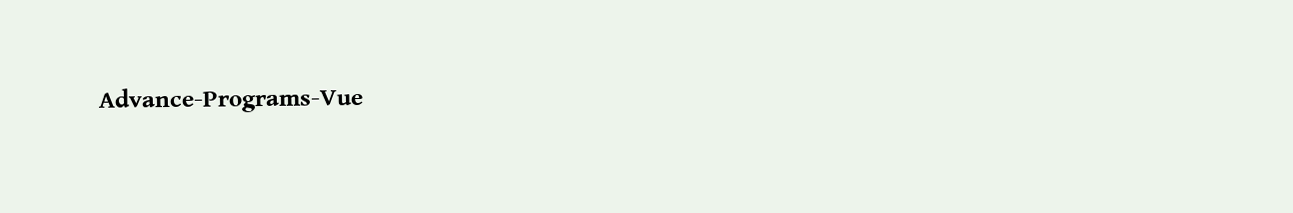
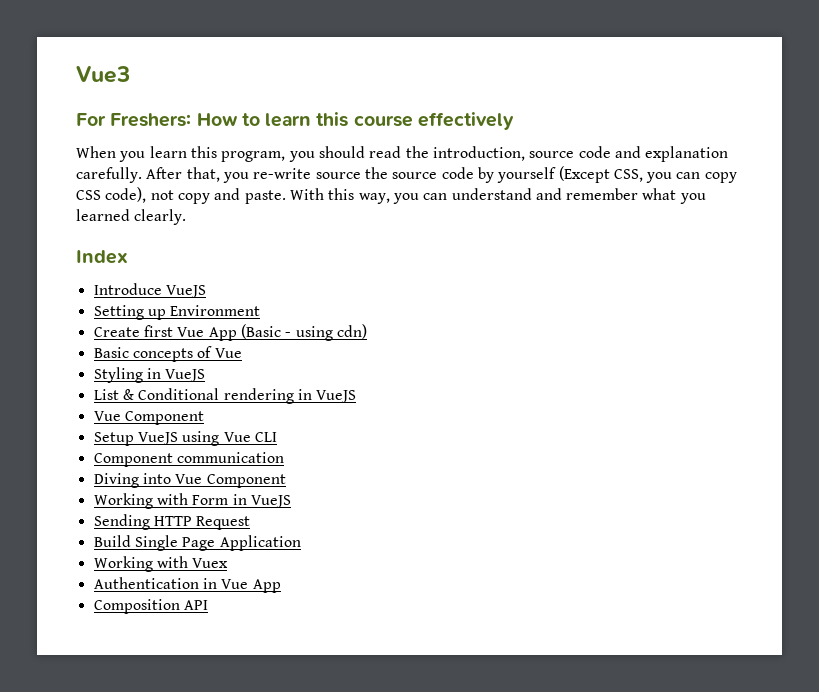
- Advance-Programs-Vue
+ Vue3
+ For Freshers: How to learn this course effectively
+ When you learn this program, you should read the introduction, source code and explanation carefully. After that, you re-write source the source code by yourself (Except CSS, you can copy CSS code), not copy and paste. With this way, you can understand and remember what you learned clearly.
+ Index
+ Introduce VueJS
+ Setting up Environment
+ Create first Vue App (Basic - using cdn)
+ Basic concepts of Vue
+ Styling in VueJS
+ List & Conditional rendering in VueJS
+ Vue Component
+ Setup VueJS using Vue CLI
+ Component communication
+ Diving into Vue Component
+ Working with Form in VueJS
+ Sending HTTP Request
+ Build Single Page Application
+ Working with Vuex
+ Authentication in Vue App
+ Composition API

